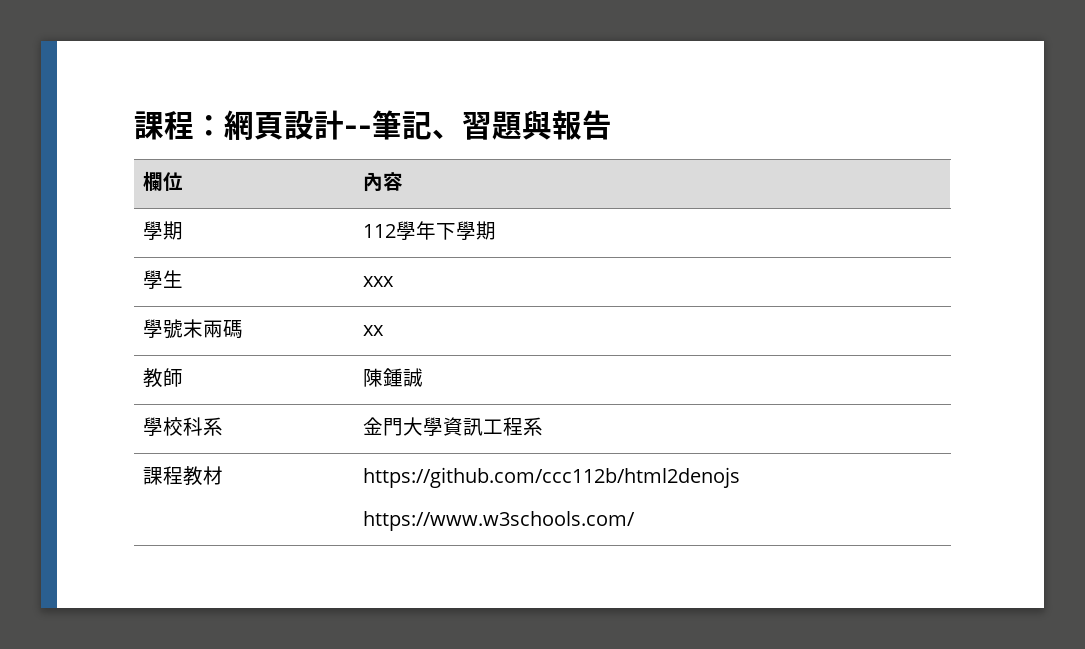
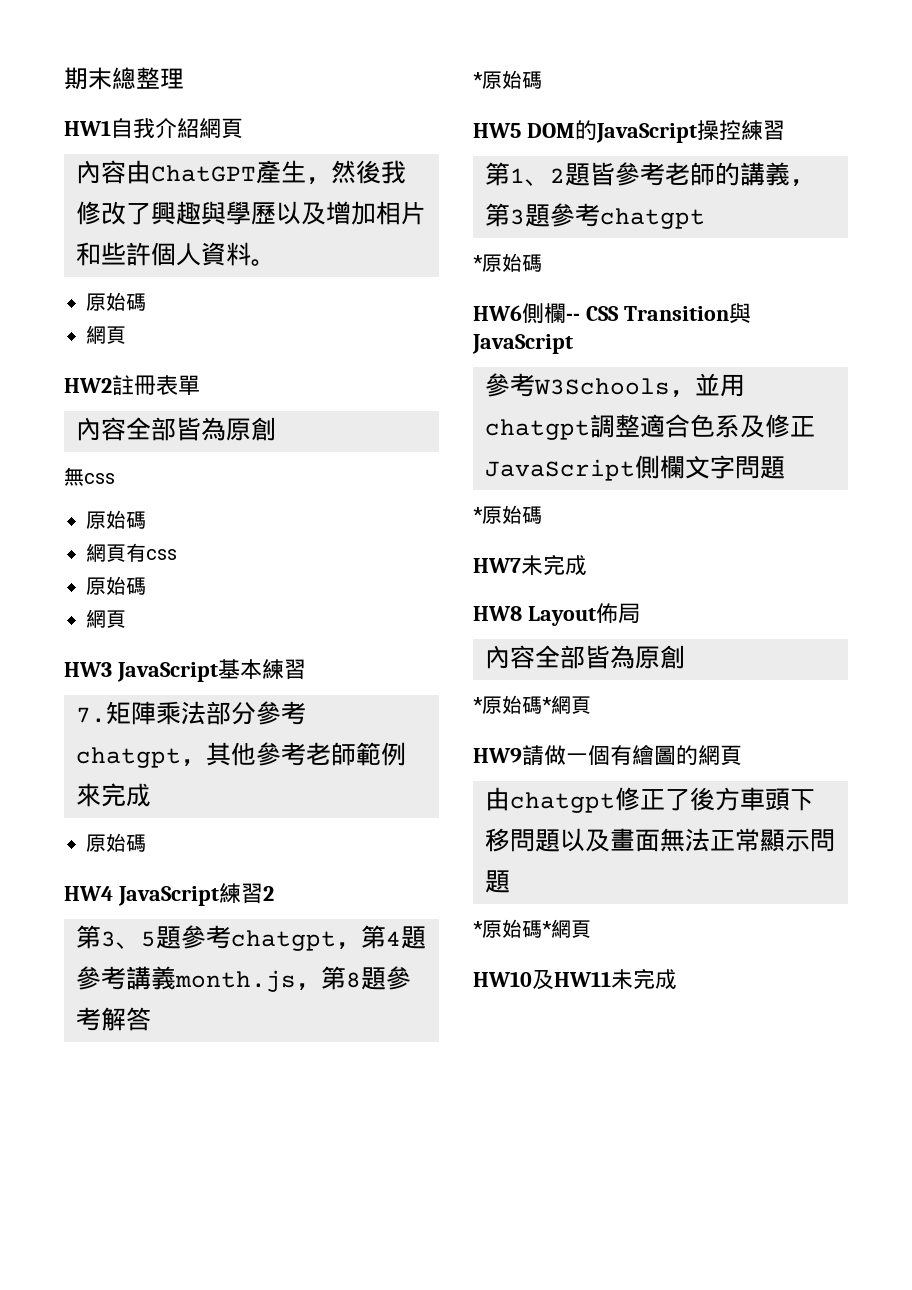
- 課程：網頁設計--筆記、習題與報告
- 欄位 | 內容
- 學期 | 112學年下學期
- 學生 | xxx
- 學號末兩碼 | xx
- 教師 | 陳鍾誠
- 學校科系 | 金門大學資訊工程系
- 課程教材 | https://github.com/ccc112b/html2denojs
- https://www.w3schools.com/
+ 期末總整理
+ HW1自我介紹網頁
+ 內容由ChatGPT產生，然後我修改了興趣與學歷以及增加相片和些許個人資料。
+ 原始碼
+ 網頁
+ HW2註冊表單
+ 內容全部皆為原創
+ 無css
+ 原始碼
+ 網頁有css
+ 原始碼
+ 網頁
+ HW3 JavaScript基本練習
+ 7.矩陣乘法部分參考chatgpt，其他參考老師範例來完成
+ 原始碼
+ HW4 JavaScript練習2
+ 第3、5題參考chatgpt，第4題參考講義month.js，第8題參考解答
+ *原始碼
+ HW5 DOM的JavaScript操控練習
+ 第1、2題皆參考老師的講義，第3題參考chatgpt
+ *原始碼
+ HW6側欄-- CSS Transition與JavaScript
+ 參考W3Schools，並用chatgpt調整適合色系及修正JavaScript側欄文字問題
+ *原始碼
+ HW7未完成
+ HW8 Layout佈局
+ 內容全部皆為原創
+ *原始碼*網頁
+ HW9請做一個有繪圖的網頁
+ 由chatgpt修正了後方車頭下移問題以及畫面無法正常顯示問題
+ *原始碼*網頁
+ HW10及HW11未完成

